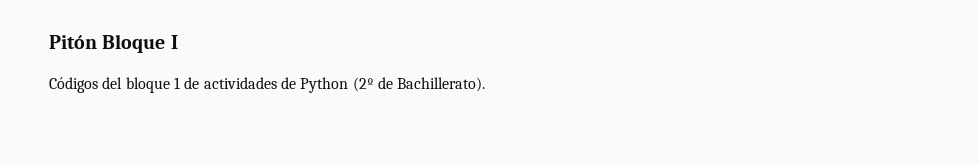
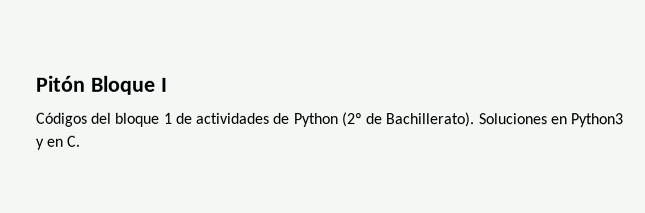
+ Soluciones en Python3 y en C.

